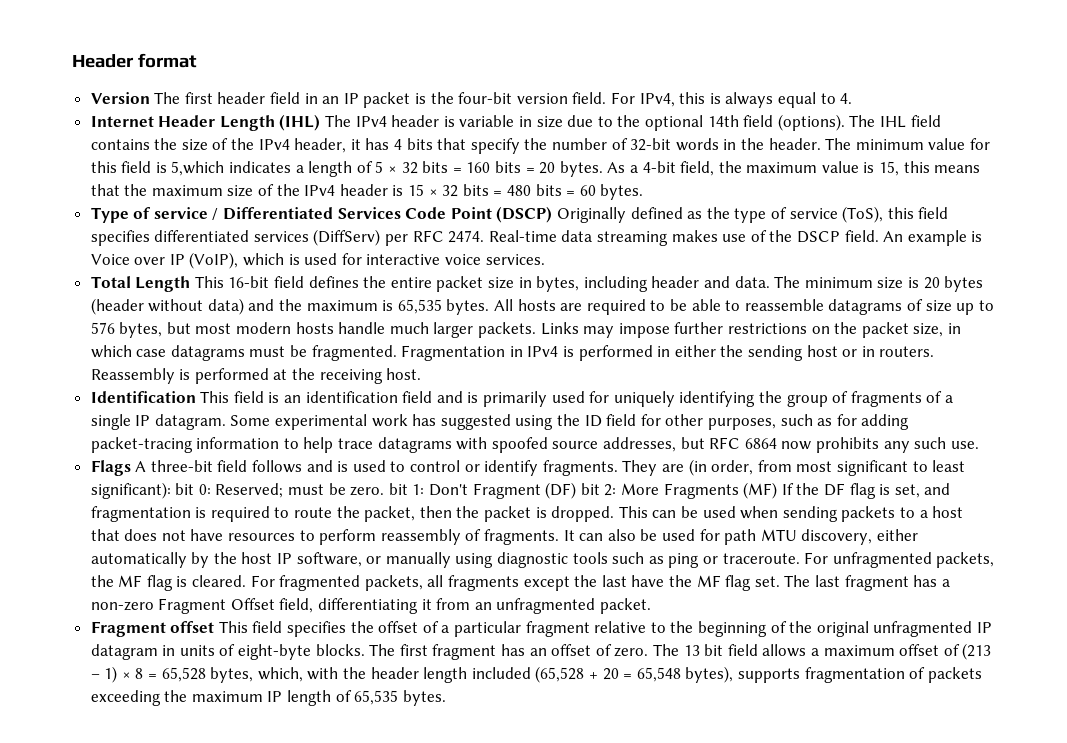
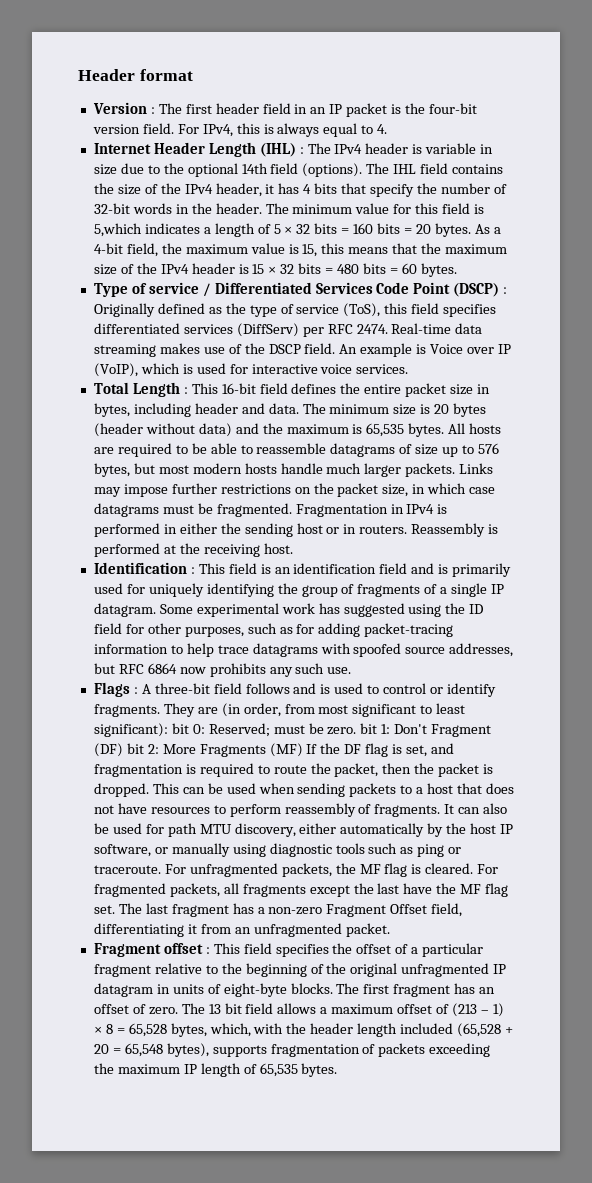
- Version The first header field in an IP packet is the four-bit version field.
+ Version : The first header field in an IP packet is the four-bit version field.
- Internet Header Length (IHL) The IPv4 header is variable in size due to the optional 14th field (options).
+ Internet Header Length (IHL) : The IPv4 header is variable in size due to the optional 14th field (options).
- Type of service / Differentiated Services Code Point (DSCP) Originally defined as the type of service (ToS), this field specifies differentiated services (DiffServ) per RFC 2474.
+ Type of service / Differentiated Services Code Point (DSCP) : Originally defined as the type of service (ToS), this field specifies differentiated services (DiffServ) per RFC 2474.
- Total Length This 16-bit field defines the entire packet size in bytes, including header and data.
+ Total Length : This 16-bit field defines the entire packet size in bytes, including header and data.
- Identification This field is an identification field and is primarily used for uniquely identifying the group of fragments of a single IP datagram.
+ Identification : This field is an identification field and is primarily used for uniquely identifying the group of fragments of a single IP datagram.
- Flags A three-bit field follows and is used to control or identify fragments.
+ Flags : A three-bit field follows and is used to control or identify fragments.
- Fragment offset This field specifies the offset of a particular fragment relative to the beginning of the original unfragmented IP datagram in units of eight-byte blocks.
+ Fragment offset : This field specifies the offset of a particular fragment relative to the beginning of the original unfragmented IP datagram in units of eight-byte blocks.

